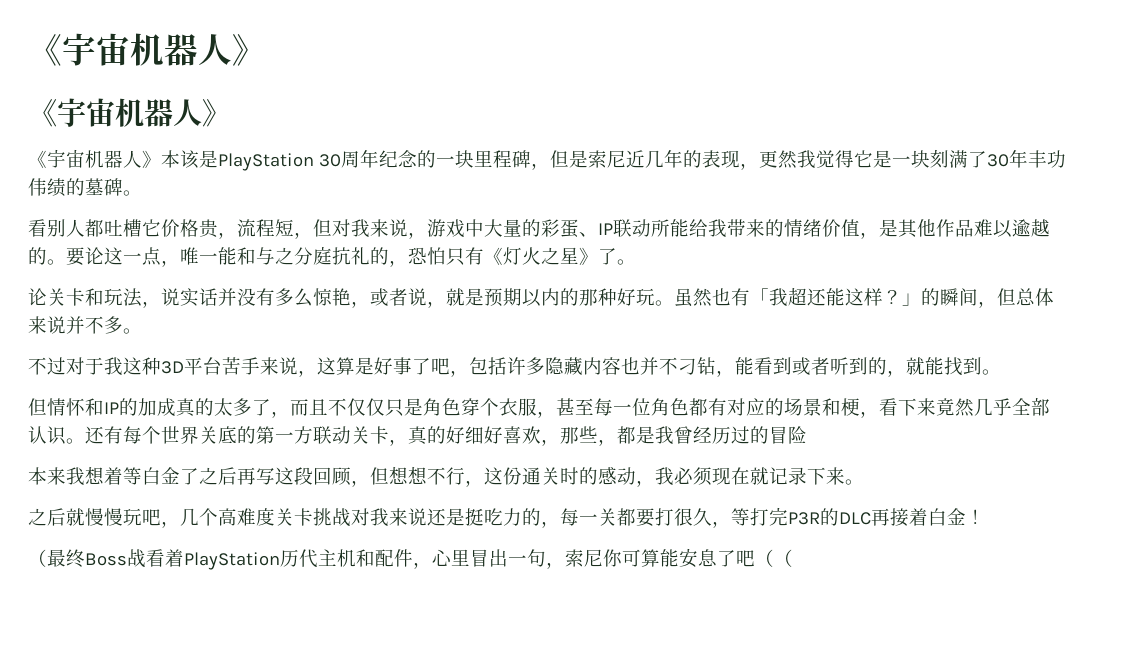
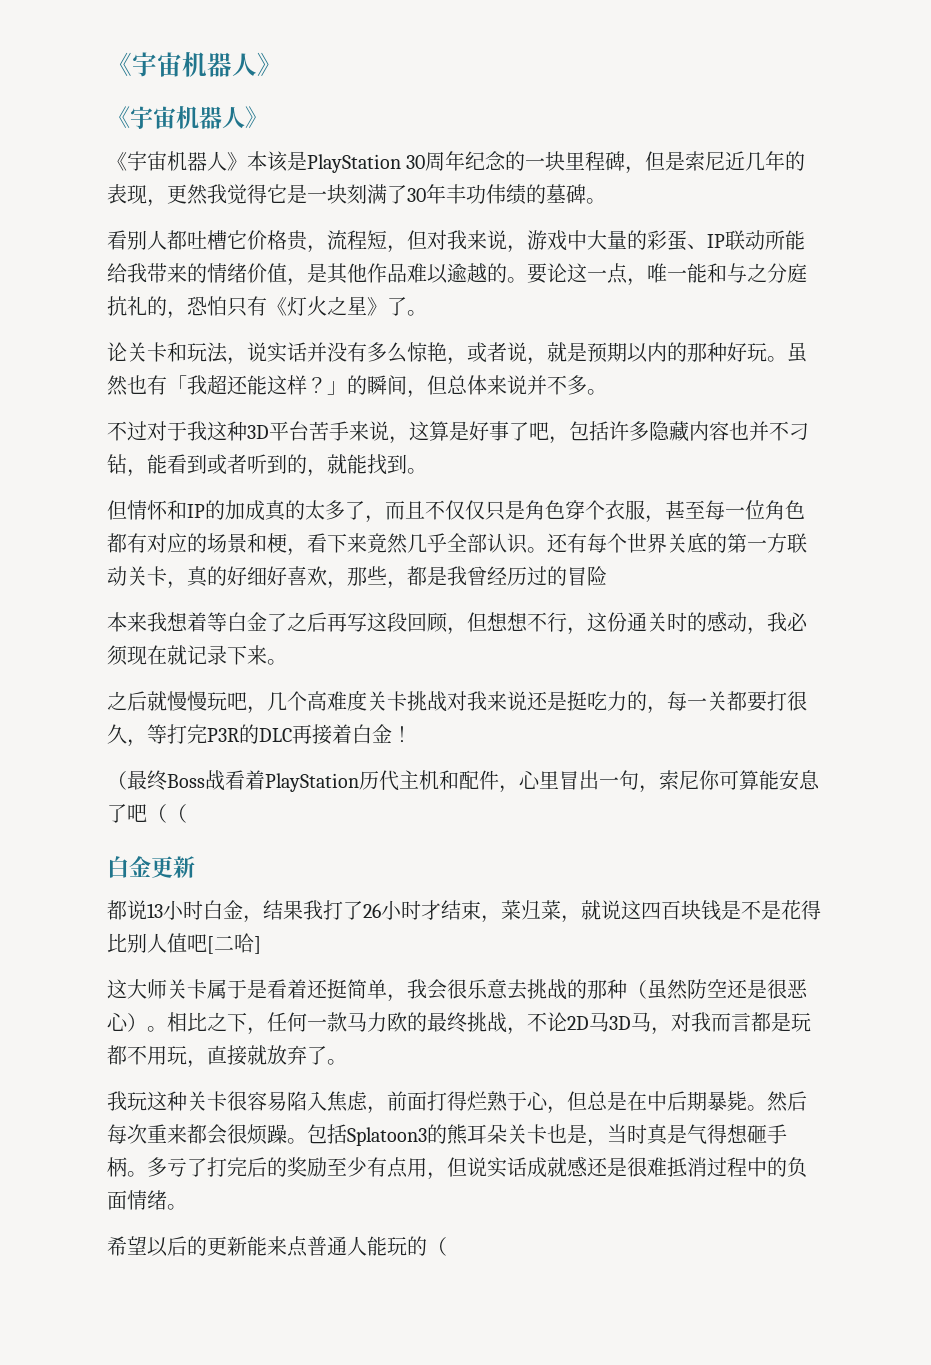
+ 白金更新
+ 都说13小时白金，结果我打了26小时才结束，菜归菜，就说这四百块钱是不是花得比别人值吧[二哈]
+ 这大师关卡属于是看着还挺简单，我会很乐意去挑战的那种（虽然防空还是很恶心）。相比之下，任何一款马力欧的最终挑战，不论2D马3D马，对我而言都是玩都不用玩，直接就放弃了。
+ 我玩这种关卡很容易陷入焦虑，前面打得烂熟于心，但总是在中后期暴毙。然后每次重来都会很烦躁。包括Splatoon3的熊耳朵关卡也是，当时真是气得想砸手柄。多亏了打完后的奖励至少有点用，但说实话成就感还是很难抵消过程中的负面情绪。
+ 希望以后的更新能来点普通人能玩的（

